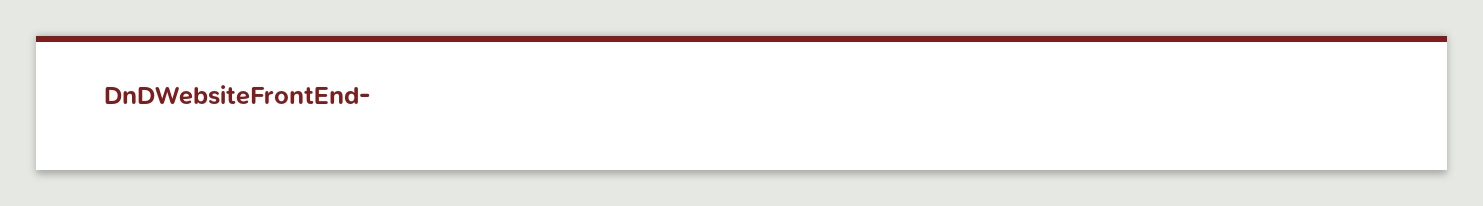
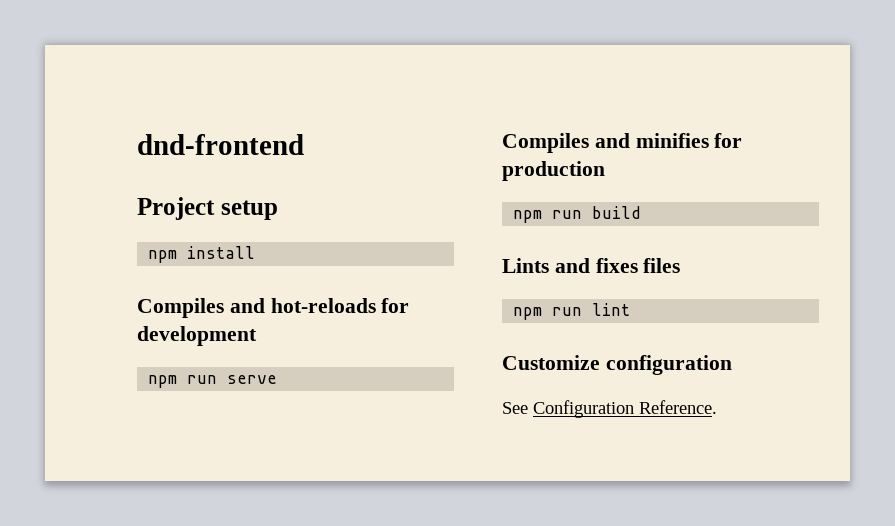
- DnDWebsiteFrontEnd-
+ dnd-frontend
+ Project setup
+ npm install
+ Compiles and hot-reloads for development
+ npm run serve
+ Compiles and minifies for production
+ npm run build
+ Lints and fixes files
+ npm run lint
+ Customize configuration
+ See Configuration Reference.

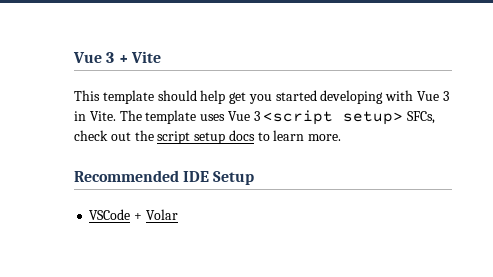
- dnd-frontend
- Project setup
- npm install
- Compiles and hot-reloads for development
- npm run serve
- Compiles and minifies for production
- npm run build
- Lints and fixes files
- npm run lint
- Customize configuration
- See Configuration Reference.
+ Vue 3 + Vite
+ This template should help get you started developing with Vue 3 in Vite. The template uses Vue 3 <script setup> SFCs, check out the script setup docs to learn more.
+ Recommended IDE Setup
+ VSCode + Volar

